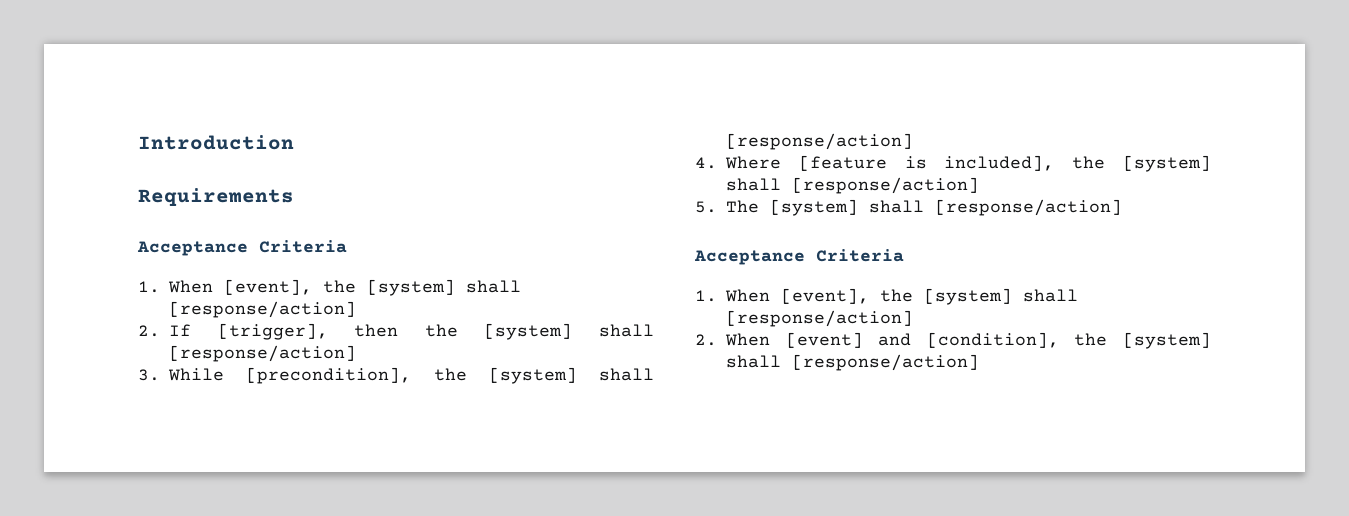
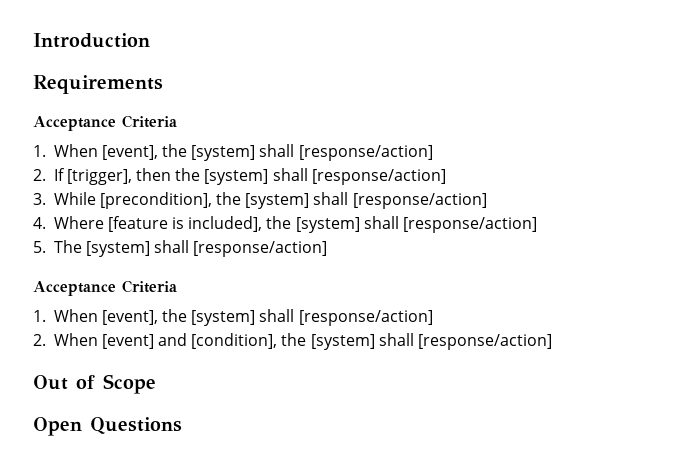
+ Out of Scope
+ Open Questions

